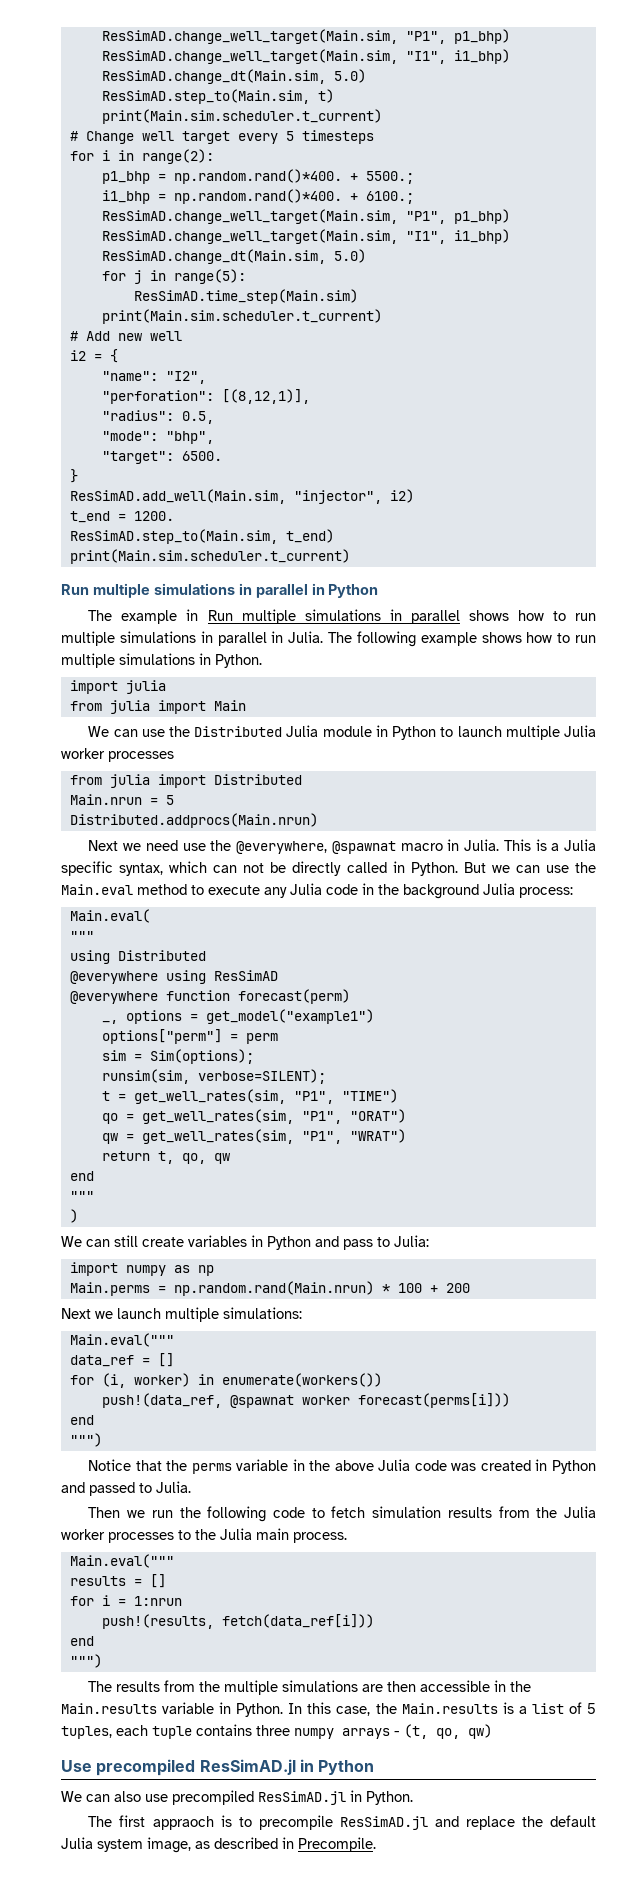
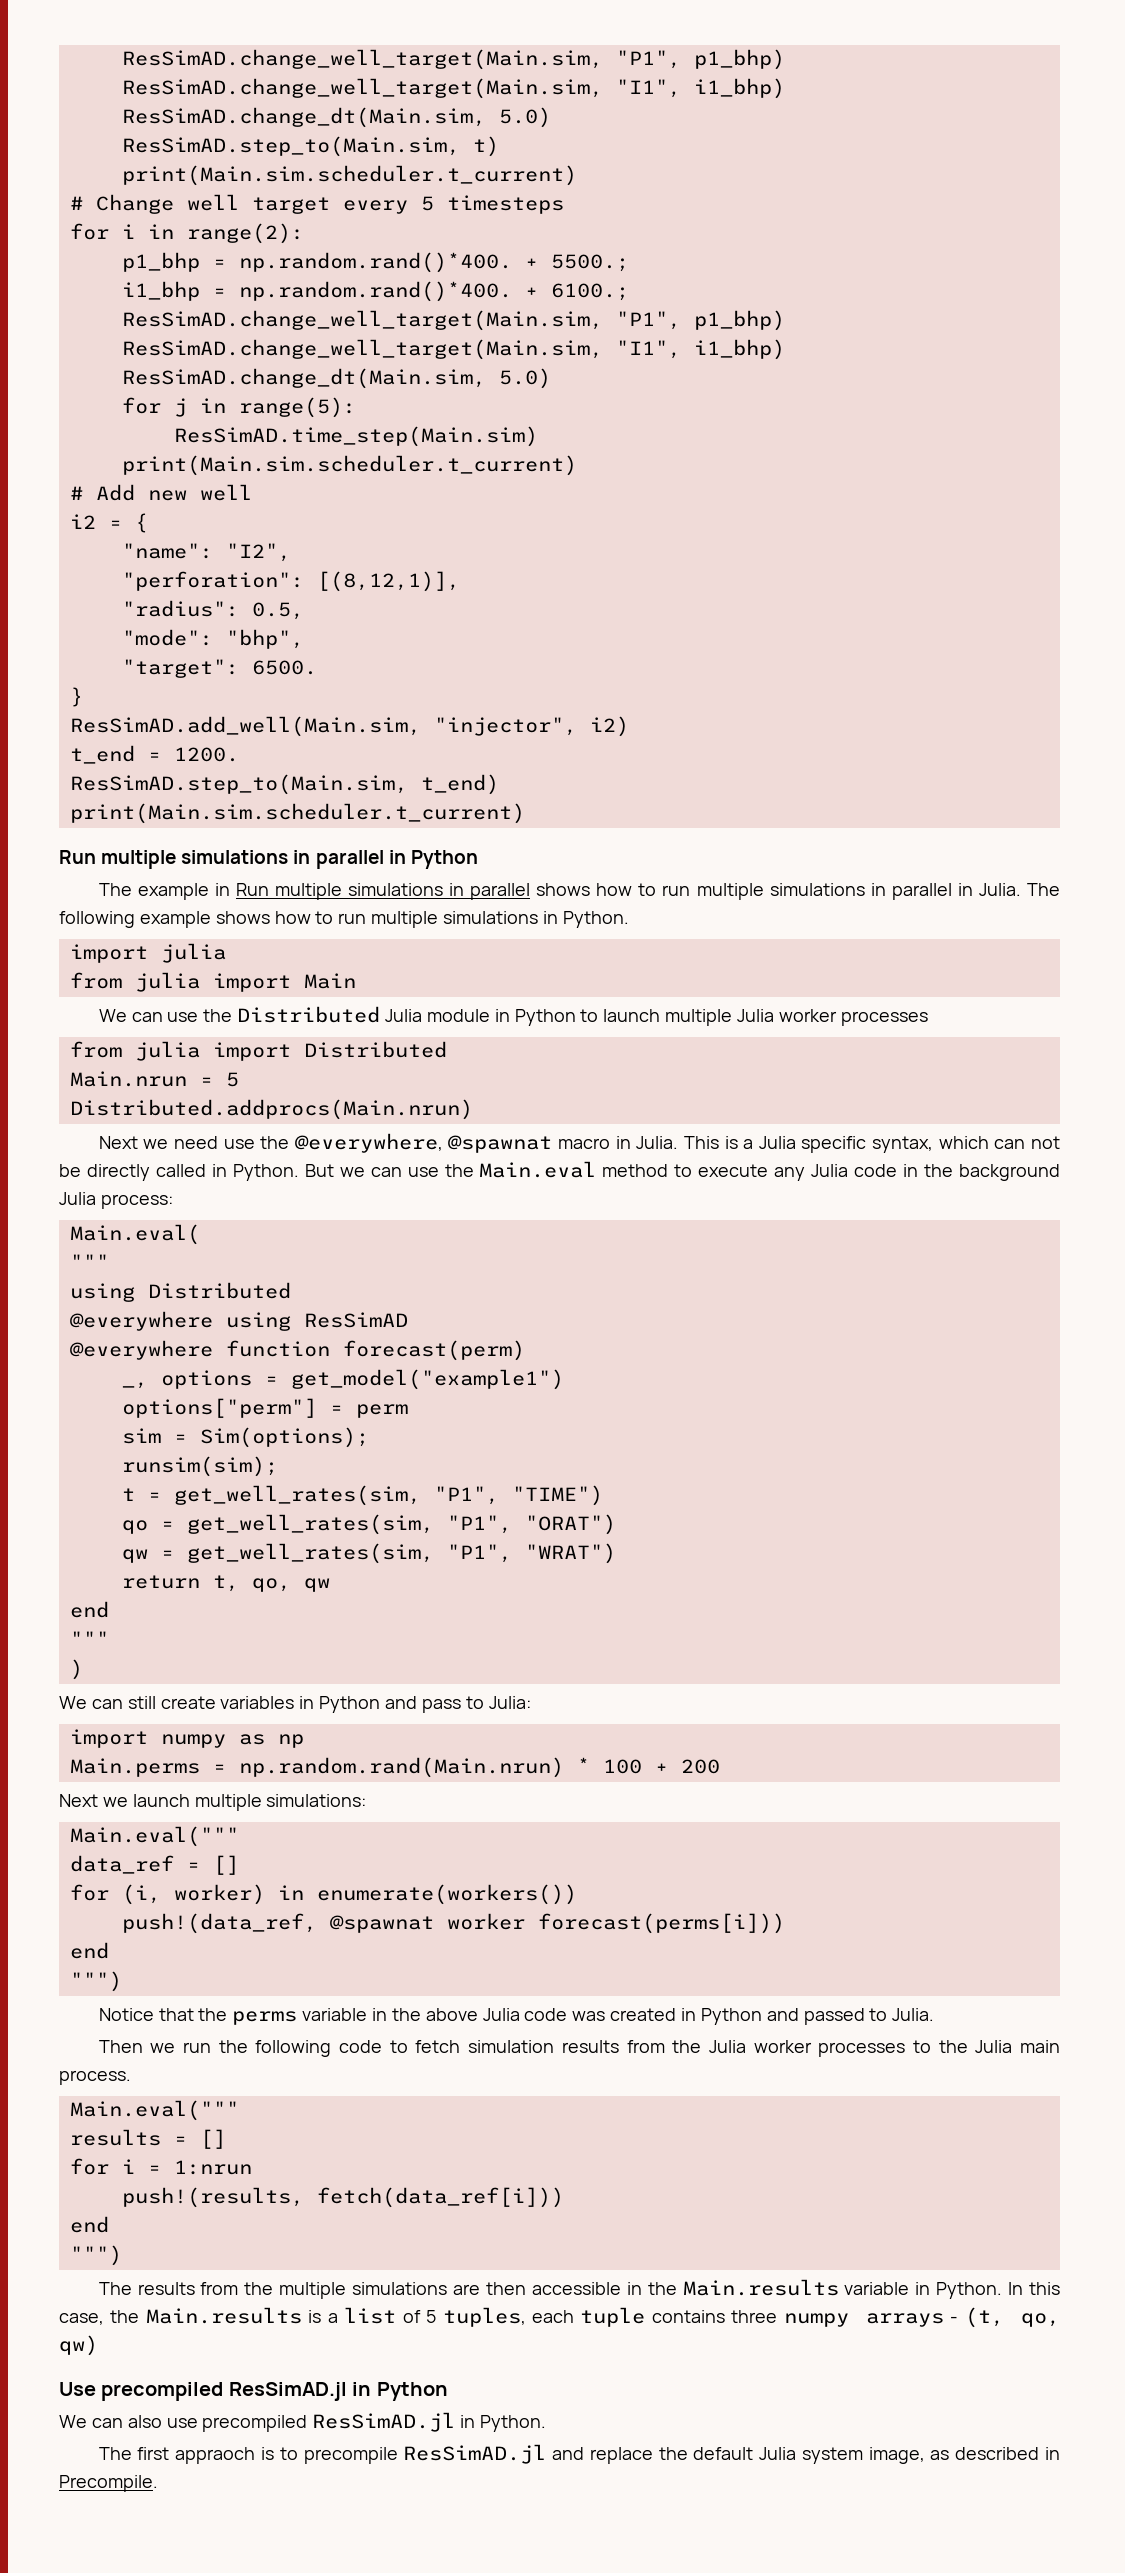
- runsim(sim, verbose=SILENT);
+ runsim(sim);

